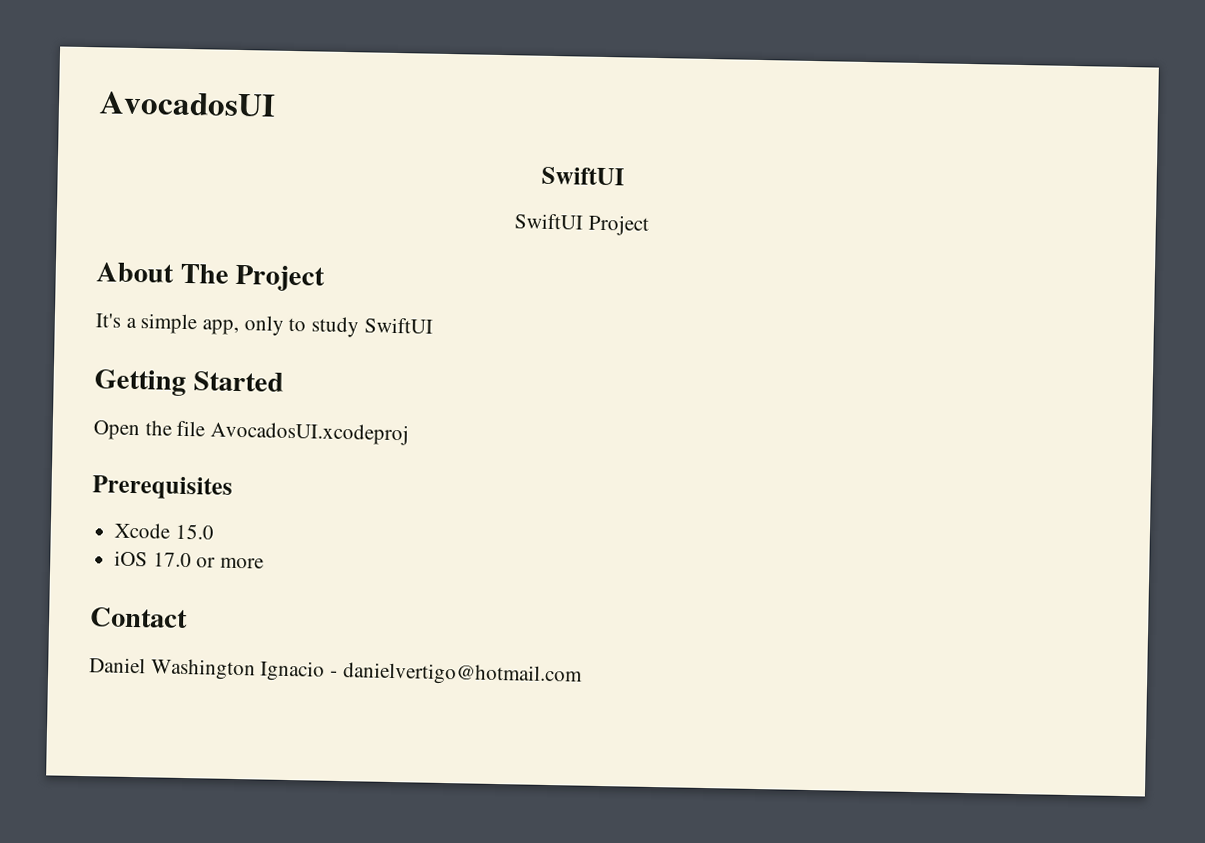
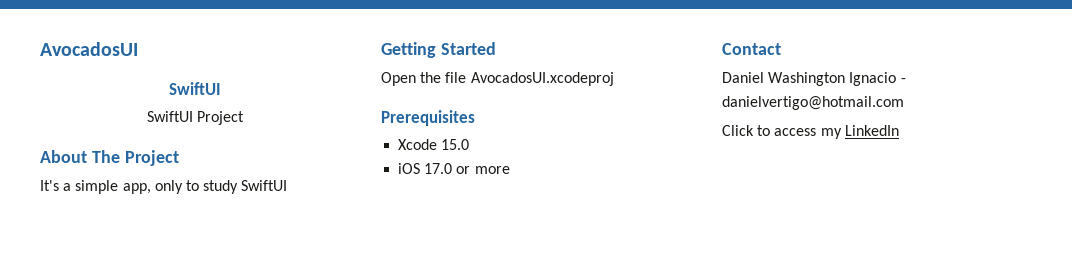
+ Click to access my LinkedIn

